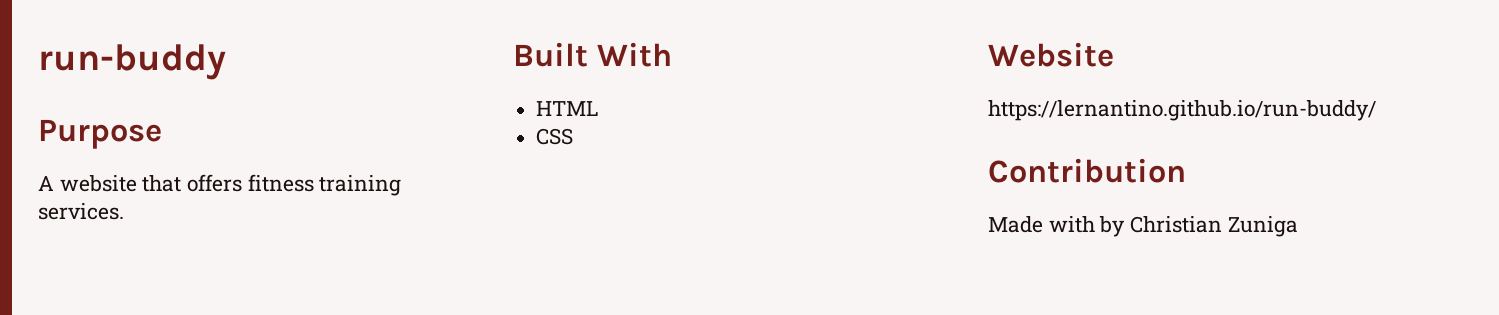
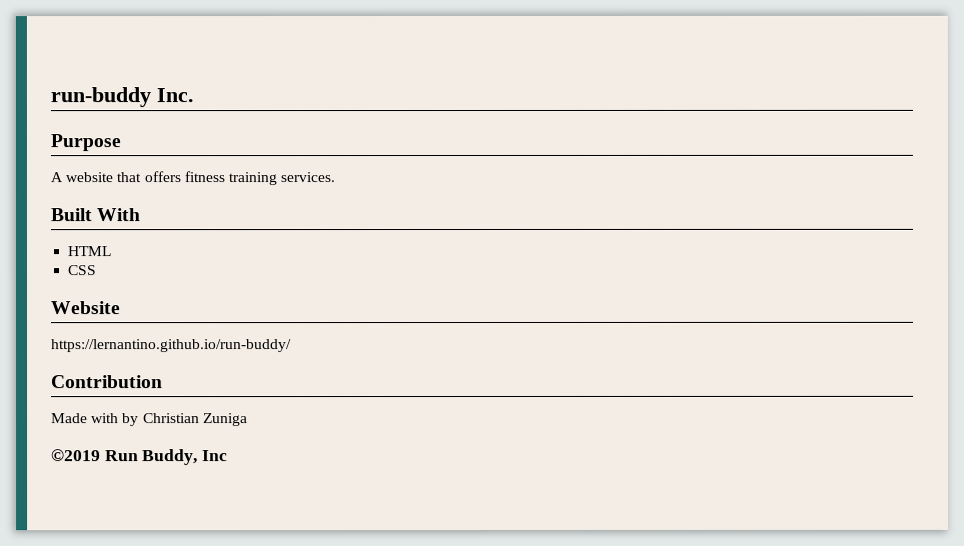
- run-buddy
+ run-buddy Inc.
+ ©2019 Run Buddy, Inc

